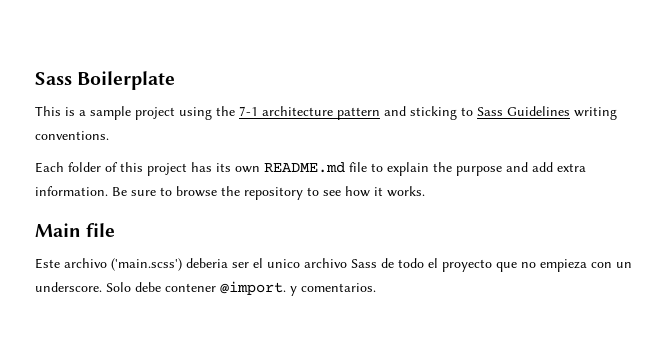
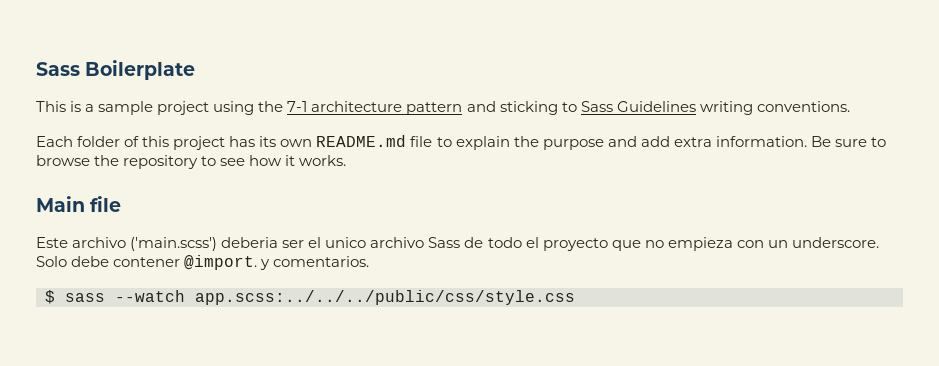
+ $ sass --watch app.scss:../../../public/css/style.css

